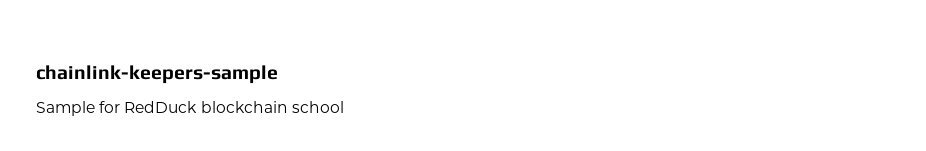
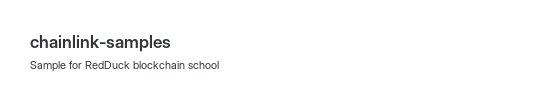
- chainlink-keepers-sample
+ chainlink-samples

